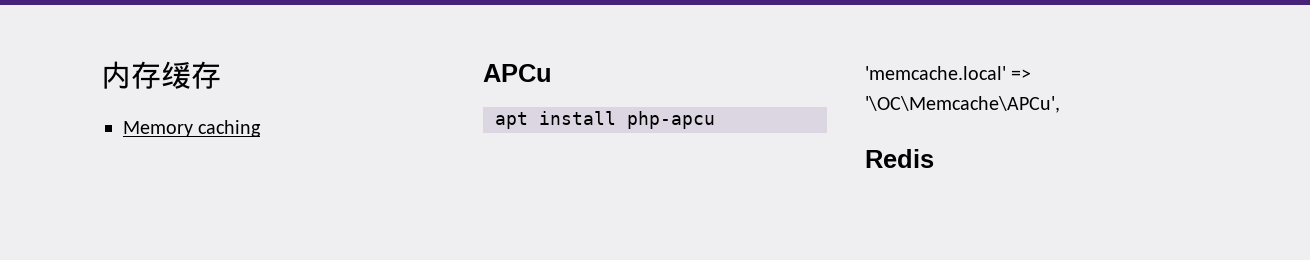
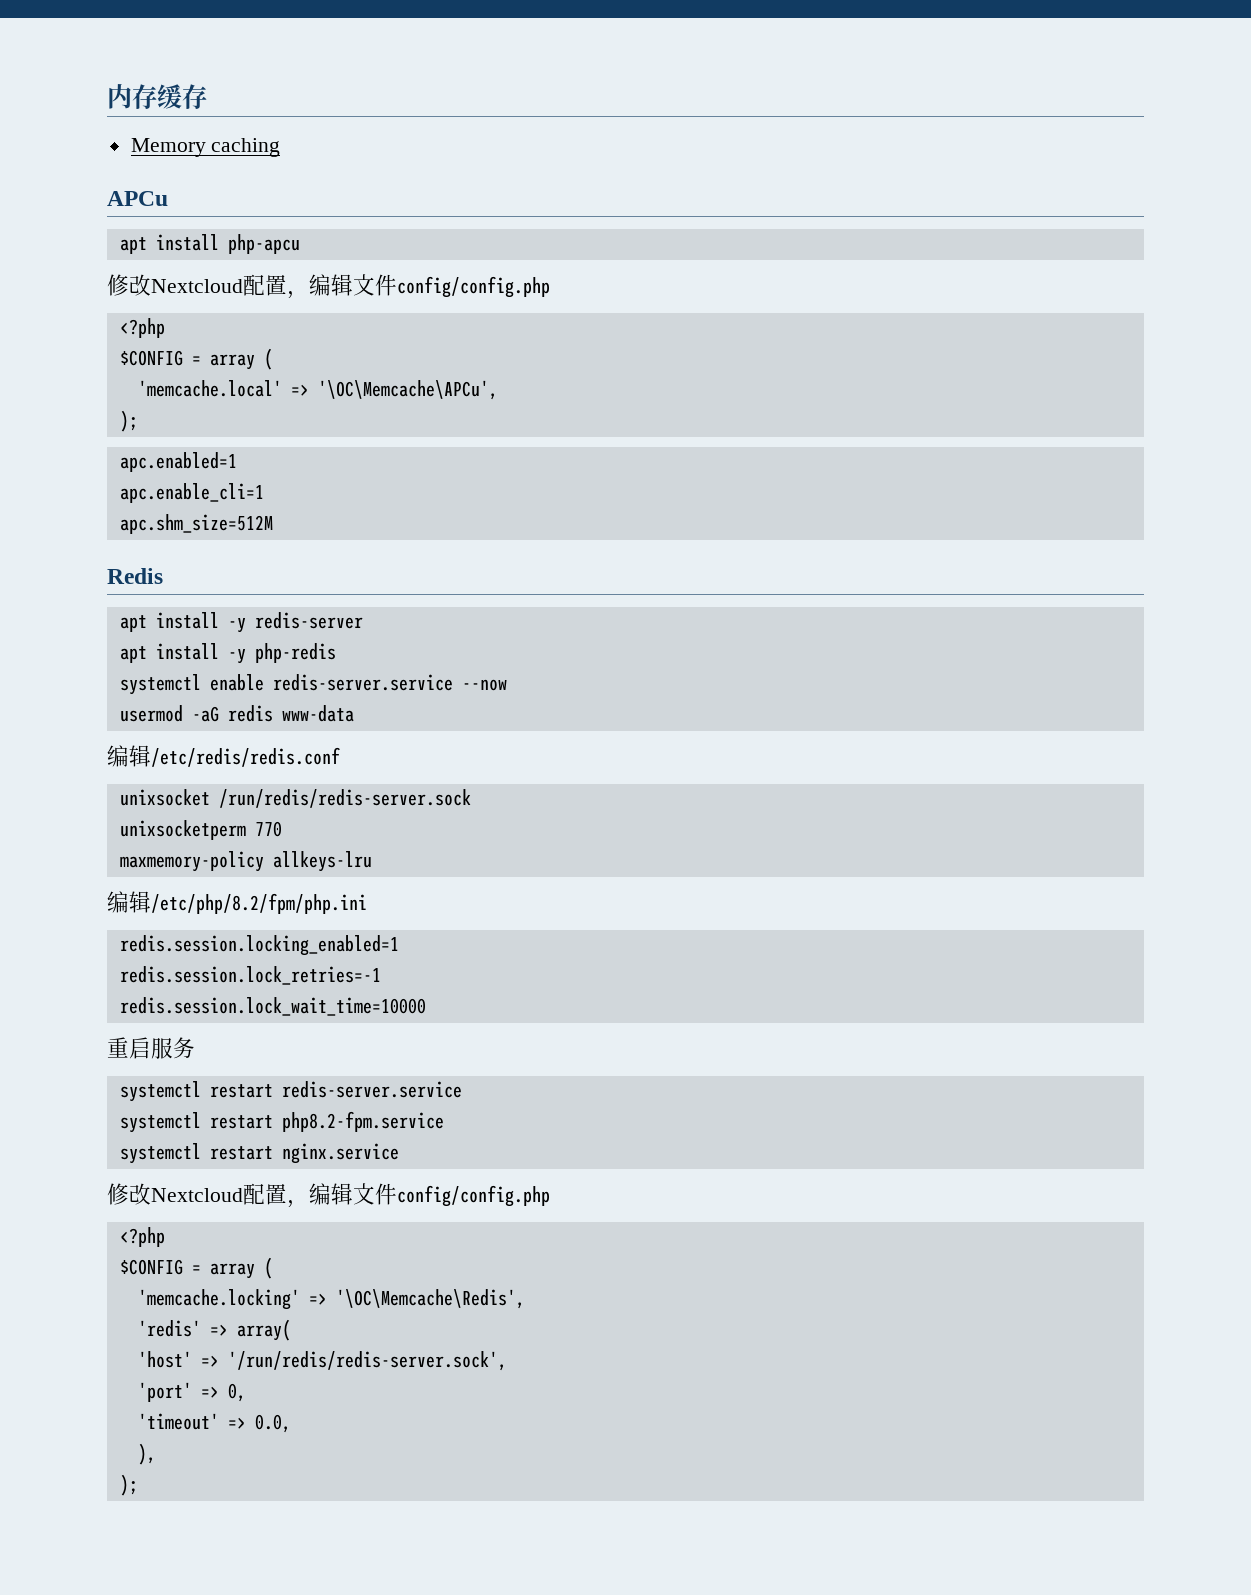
  apt install php-apcu
+ 修改Nextcloud配置，编辑文件config/config.php
+ <?php
+ $CONFIG = array (
  'memcache.local' => '\OC\Memcache\APCu',
+ );
+ apc.enabled=1
+ apc.enable_cli=1
+ apc.shm_size=512M
  Redis
+ apt install -y redis-server
+ apt install -y php-redis
+ systemctl enable redis-server.service --now
+ usermod -aG redis www-data
+ 编辑/etc/redis/redis.conf
+ unixsocket /run/redis/redis-server.sock
+ unixsocketperm 770
+ maxmemory-policy allkeys-lru
+ 编辑/etc/php/8.2/fpm/php.ini
+ redis.session.locking_enabled=1
+ redis.session.lock_retries=-1
+ redis.session.lock_wait_time=10000
+ 重启服务
+ systemctl restart redis-server.service
+ systemctl restart php8.2-fpm.service
+ systemctl restart nginx.service
+ 修改Nextcloud配置，编辑文件config/config.php
+ <?php
+ $CONFIG = array (
+ 'memcache.locking' => '\OC\Memcache\Redis',
+ 'redis' => array(
+ 'host' => '/run/redis/redis-server.sock',
+ 'port' => 0,
+ 'timeout' => 0.0,
+ ),
+ );

